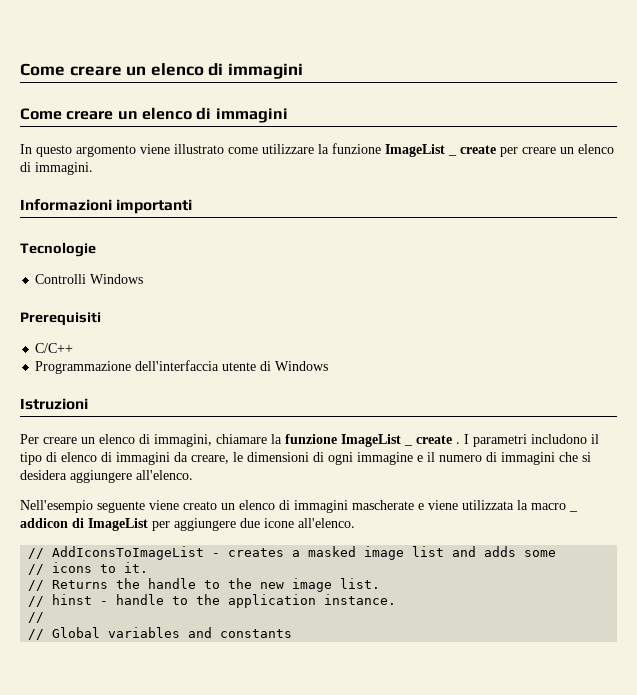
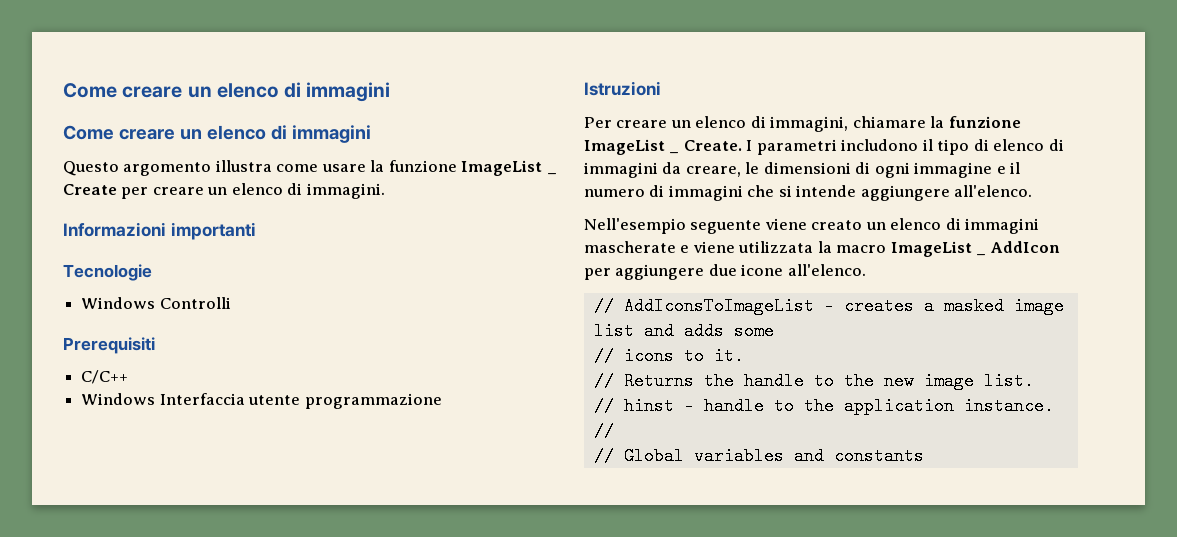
- In questo argomento viene illustrato come utilizzare la funzione ImageList _ create per creare un elenco di immagini.
+ Questo argomento illustra come usare la funzione ImageList _ Create per creare un elenco di immagini.
- Controlli Windows
+ Windows Controlli
- Programmazione dell'interfaccia utente di Windows
+ Windows Interfaccia utente programmazione
- Per creare un elenco di immagini, chiamare la funzione ImageList _ create .
+ Per creare un elenco di immagini, chiamare la funzione ImageList _ Create.
- I parametri includono il tipo di elenco di immagini da creare, le dimensioni di ogni immagine e il numero di immagini che si desidera aggiungere all'elenco.
+ I parametri includono il tipo di elenco di immagini da creare, le dimensioni di ogni immagine e il numero di immagini che si intende aggiungere all'elenco.
- Nell'esempio seguente viene creato un elenco di immagini mascherate e viene utilizzata la macro _ addicon di ImageList per aggiungere due icone all'elenco.
+ Nell'esempio seguente viene creato un elenco di immagini mascherate e viene utilizzata la macro ImageList _ AddIcon per aggiungere due icone all'elenco.

